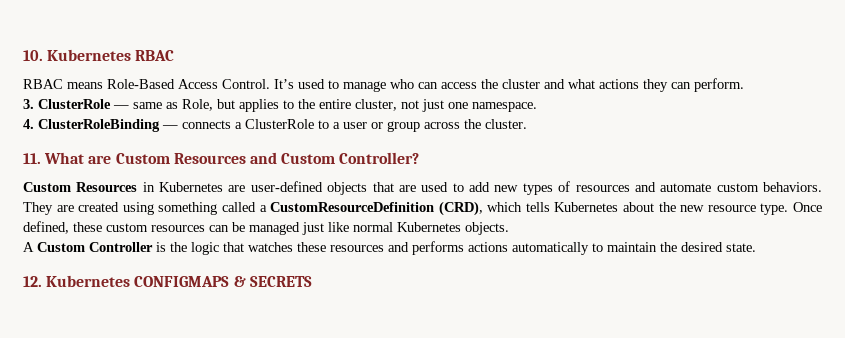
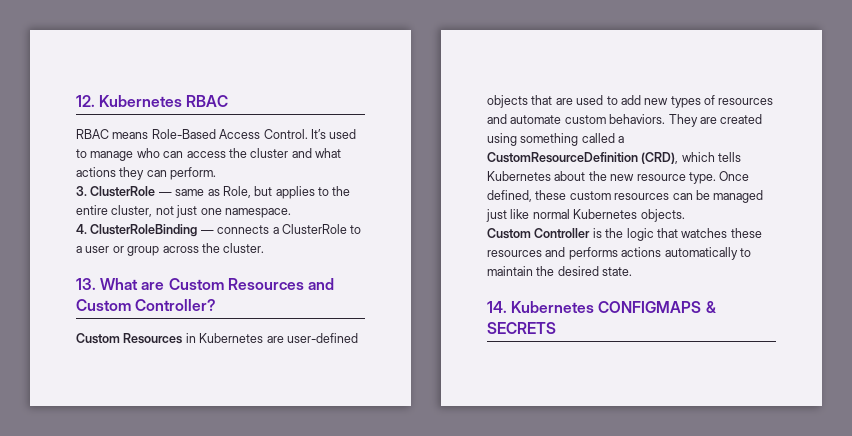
- 10. Kubernetes RBAC
+ 12. Kubernetes RBAC
- 11. What are Custom Resources and Custom Controller?
+ 13. What are Custom Resources and Custom Controller?
- A Custom Controller is the logic that watches these resources and performs actions automatically to maintain the desired state.
+ Custom Controller is the logic that watches these resources and performs actions automatically to maintain the desired state.
- 12. Kubernetes CONFIGMAPS & SECRETS
+ 14. Kubernetes CONFIGMAPS & SECRETS

